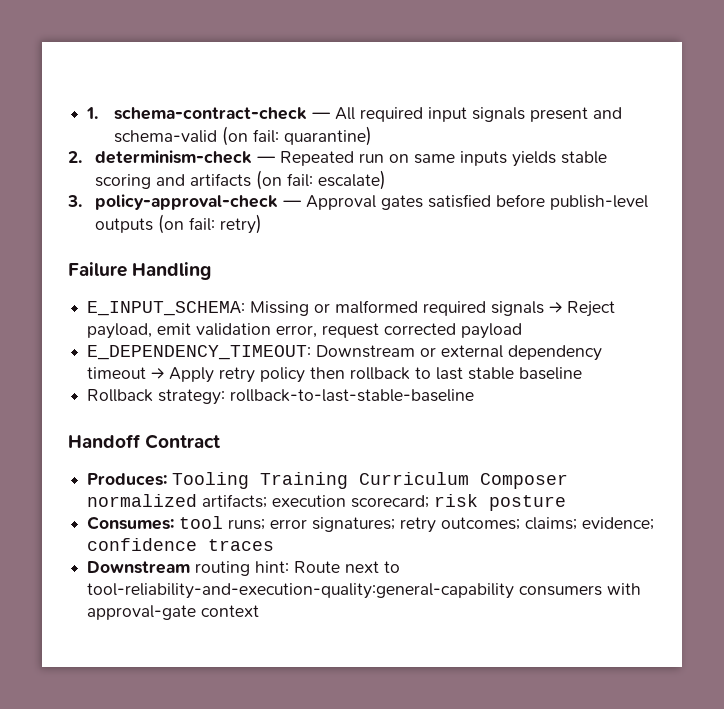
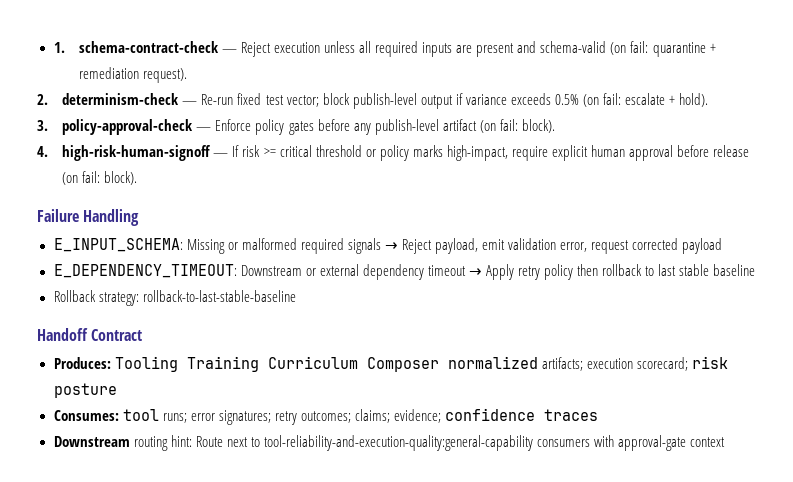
- 1. schema-contract-check — All required input signals present and schema-valid (on fail: quarantine)
+ 1. schema-contract-check — Reject execution unless all required inputs are present and schema-valid (on fail: quarantine + remediation request).
- 2. determinism-check — Repeated run on same inputs yields stable scoring and artifacts (on fail: escalate)
- 3. policy-approval-check — Approval gates satisfied before publish-level outputs (on fail: retry)
+ 2. determinism-check — Re-run fixed test vector; block publish-level output if variance exceeds 0.5% (on fail: escalate + hold).
+ 3. policy-approval-check — Enforce policy gates before any publish-level artifact (on fail: block).
+ 4. high-risk-human-signoff — If risk >= critical threshold or policy marks high-impact, require explicit human approval before release (on fail: block).

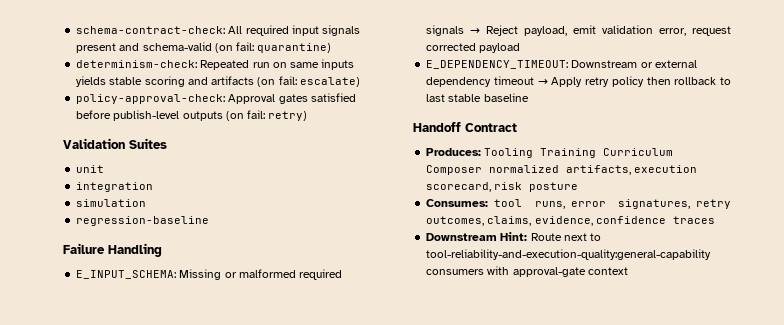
- 1. schema-contract-check — Reject execution unless all required inputs are present and schema-valid (on fail: quarantine + remediation request).
- 2. determinism-check — Re-run fixed test vector; block publish-level output if variance exceeds 0.5% (on fail: escalate + hold).
- 3. policy-approval-check — Enforce policy gates before any publish-level artifact (on fail: block).
- 4. high-risk-human-signoff — If risk >= critical threshold or policy marks high-impact, require explicit human approval before release (on fail: block).
+ schema-contract-check: All required input signals present and schema-valid (on fail: quarantine)
+ determinism-check: Repeated run on same inputs yields stable scoring and artifacts (on fail: escalate)
+ policy-approval-check: Approval gates satisfied before publish-level outputs (on fail: retry)
+ Validation Suites
+ unit
+ integration
+ simulation
+ regression-baseline
- Rollback strategy: rollback-to-last-stable-baseline
- Produces: Tooling Training Curriculum Composer normalized artifacts; execution scorecard; risk posture
+ Produces: Tooling Training Curriculum Composer normalized artifacts, execution scorecard, risk posture
- Consumes: tool runs; error signatures; retry outcomes; claims; evidence; confidence traces
+ Consumes: tool runs, error signatures, retry outcomes, claims, evidence, confidence traces
- Downstream routing hint: Route next to tool-reliability-and-execution-quality:general-capability consumers with approval-gate context
+ Downstream Hint: Route next to tool-reliability-and-execution-quality:general-capability consumers with approval-gate context

